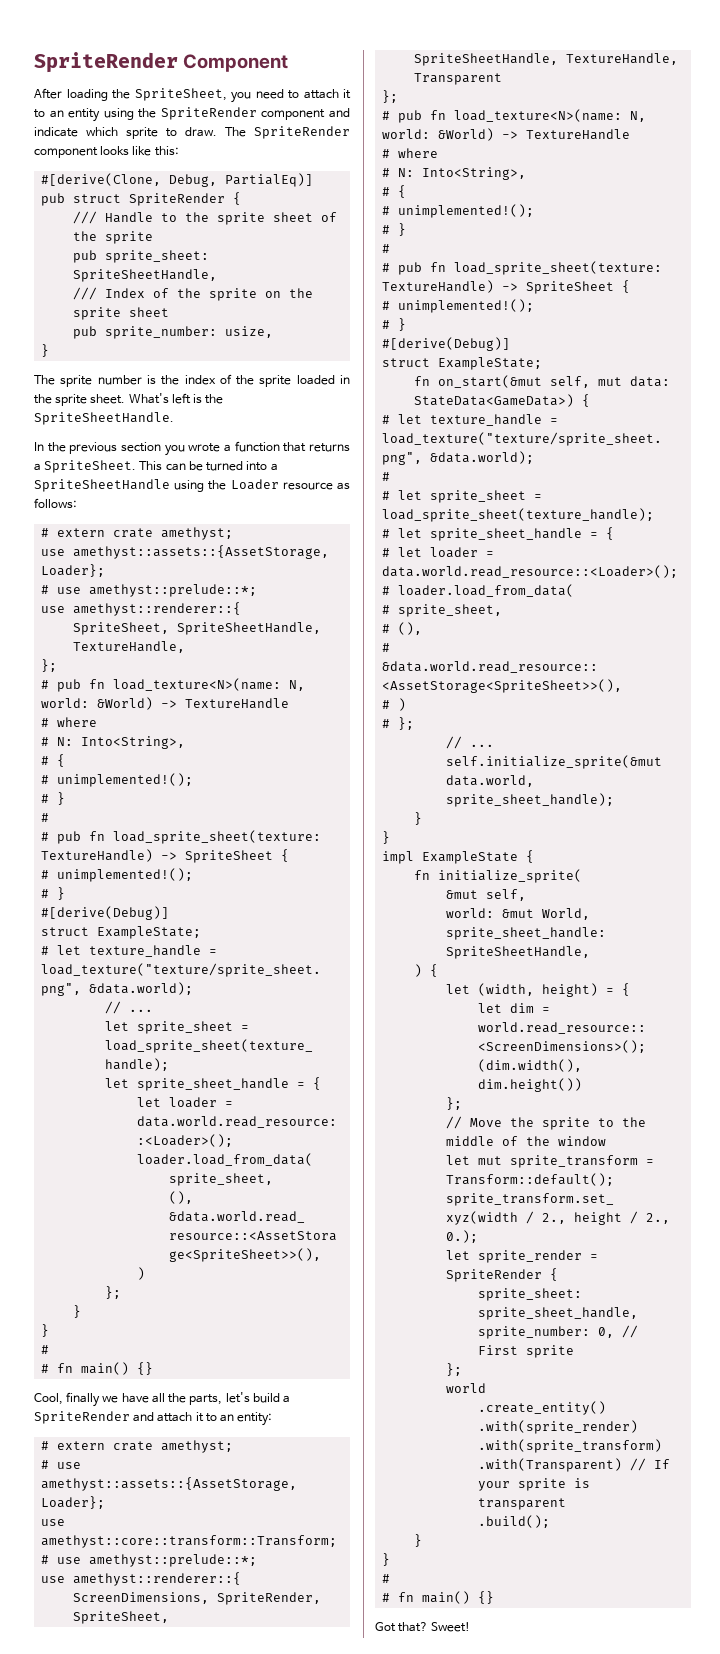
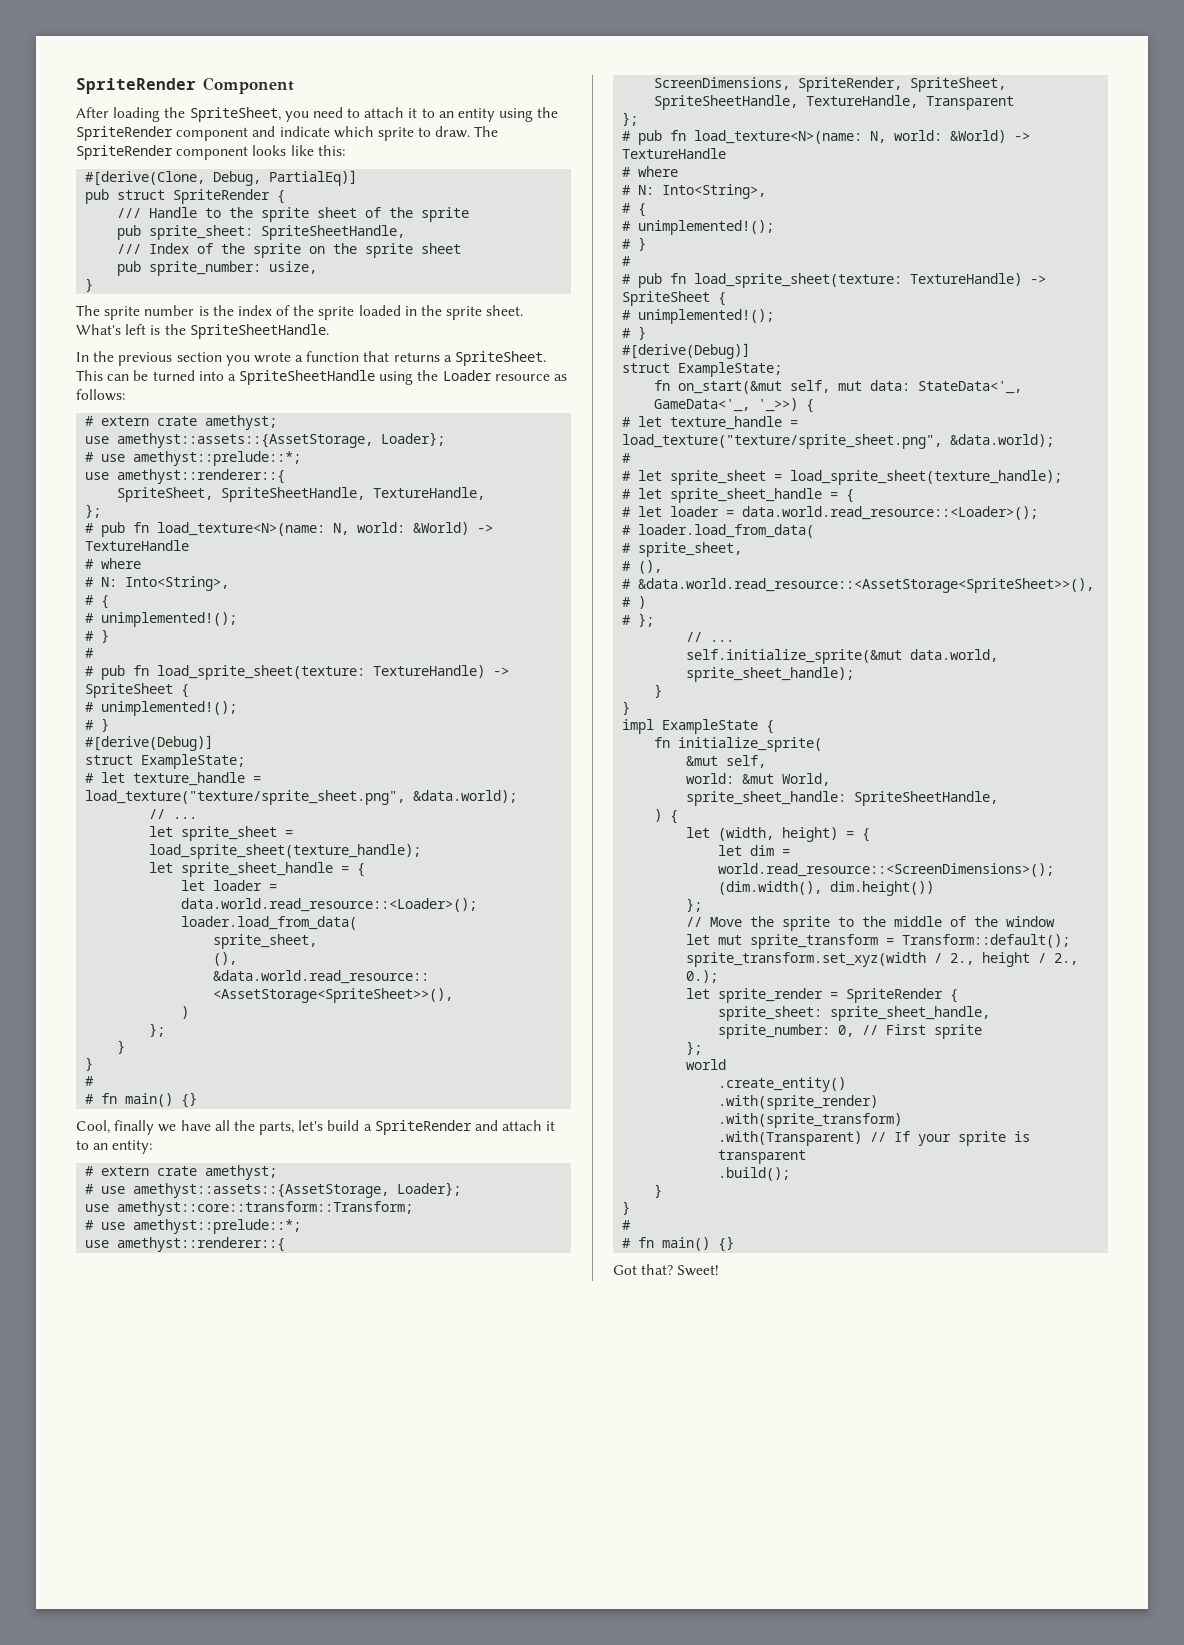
- fn on_start(&mut self, mut data: StateData<GameData>) {
+ fn on_start(&mut self, mut data: StateData<'_, GameData<'_, '_>>) {

